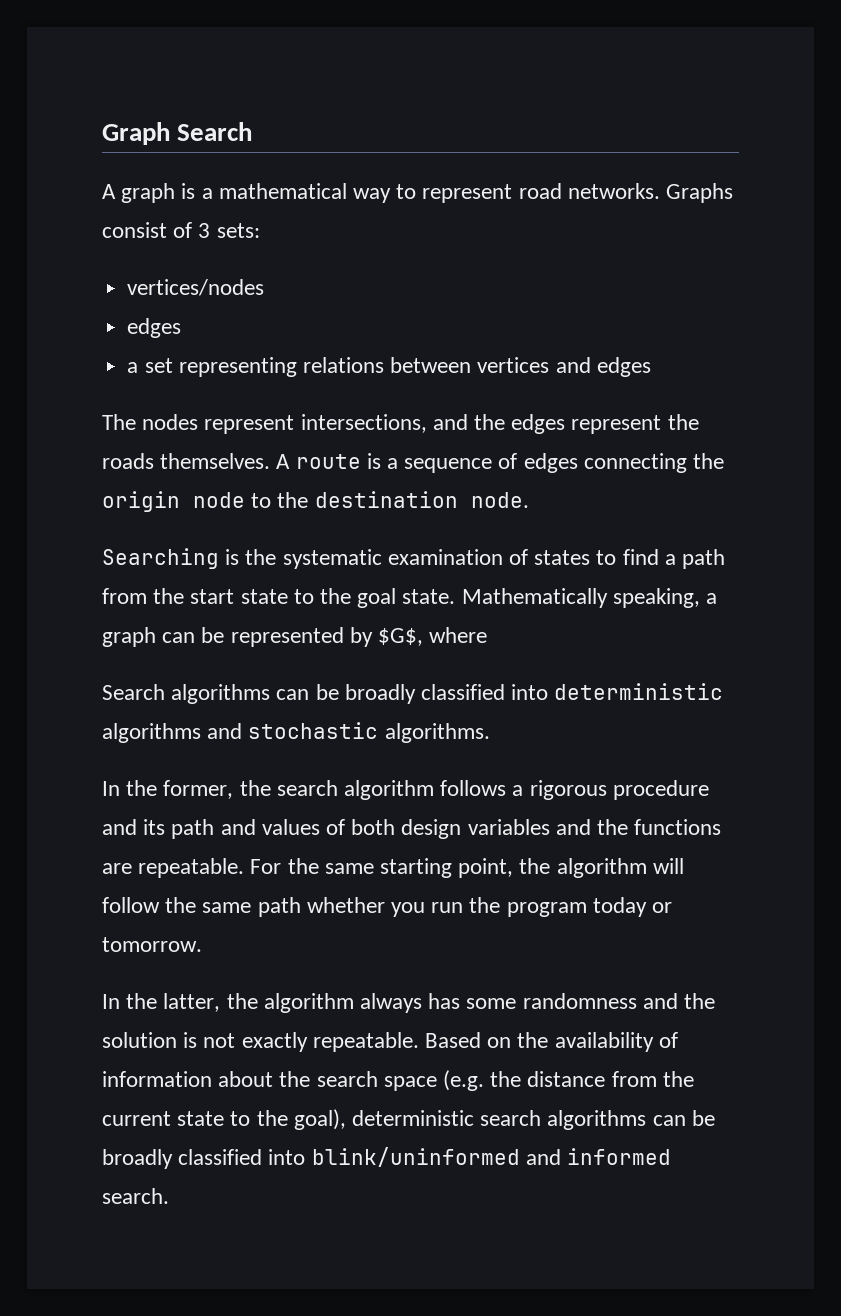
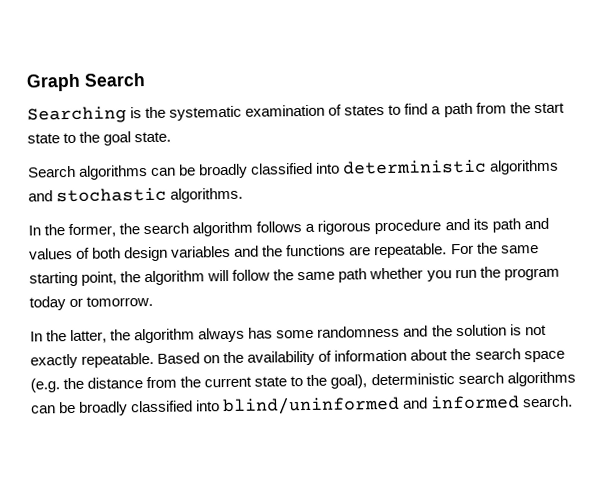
- A graph is a mathematical way to represent road networks. Graphs consist of 3 sets:
- vertices/nodes
- edges
- a set representing relations between vertices and edges
- The nodes represent intersections, and the edges represent the roads themselves. A route is a sequence of edges connecting the origin node to the destination node.
- Mathematically speaking, a graph can be represented by $G$, where
- Based on the availability of information about the search space (e.g. the distance from the current state to the goal), deterministic search algorithms can be broadly classified into blink/uninformed and informed search.
+ Based on the availability of information about the search space (e.g. the distance from the current state to the goal), deterministic search algorithms can be broadly classified into blind/uninformed and informed search.

